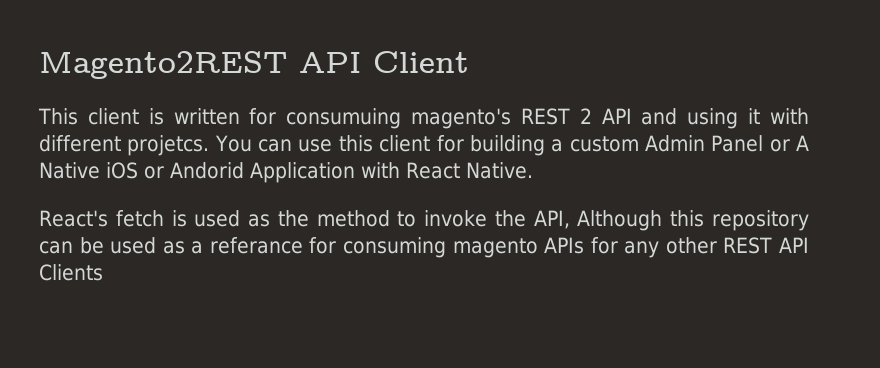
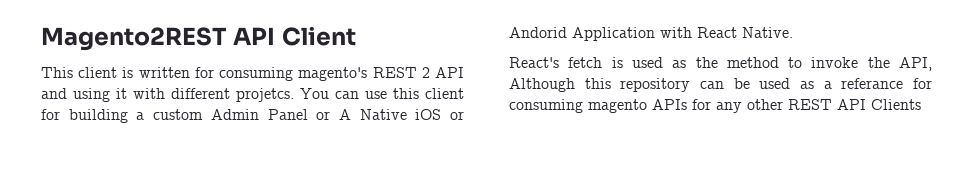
- This client is written for consumuing magento's REST 2 API and using it with different projetcs.
+ This client is written for consuming magento's REST 2 API and using it with different projetcs.

